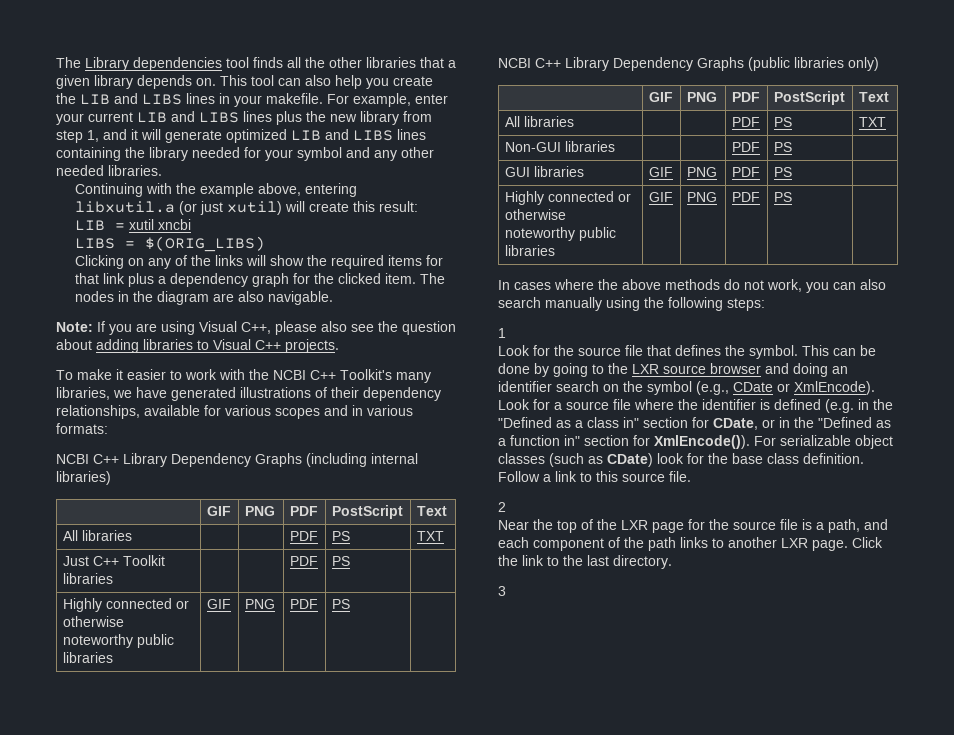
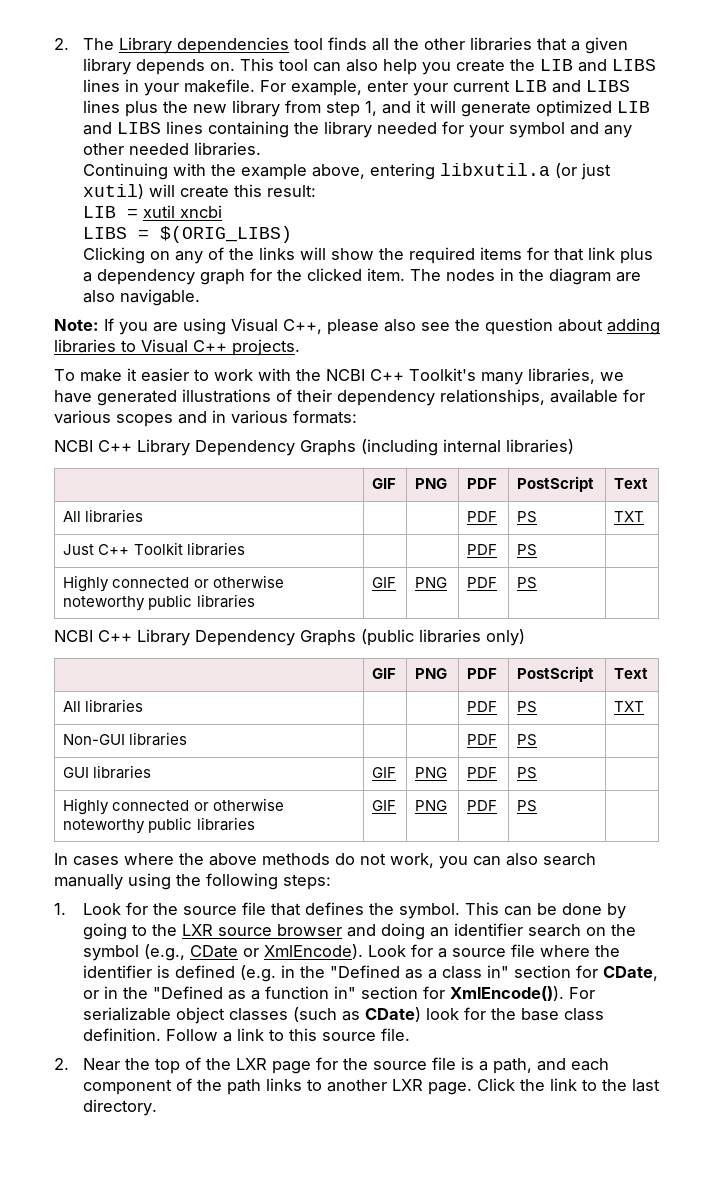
- The Library dependencies tool finds all the other libraries that a given library depends on.
+ 2. The Library dependencies tool finds all the other libraries that a given library depends on.
  In cases where the above methods do not work, you can also search manually using the following steps:
- 1
- Look for the source file that defines the symbol.
+ 1. Look for the source file that defines the symbol.
- 2
- Near the top of the LXR page for the source file is a path, and each component of the path links to another LXR page.
+ 2. Near the top of the LXR page for the source file is a path, and each component of the path links to another LXR page.
- 3

